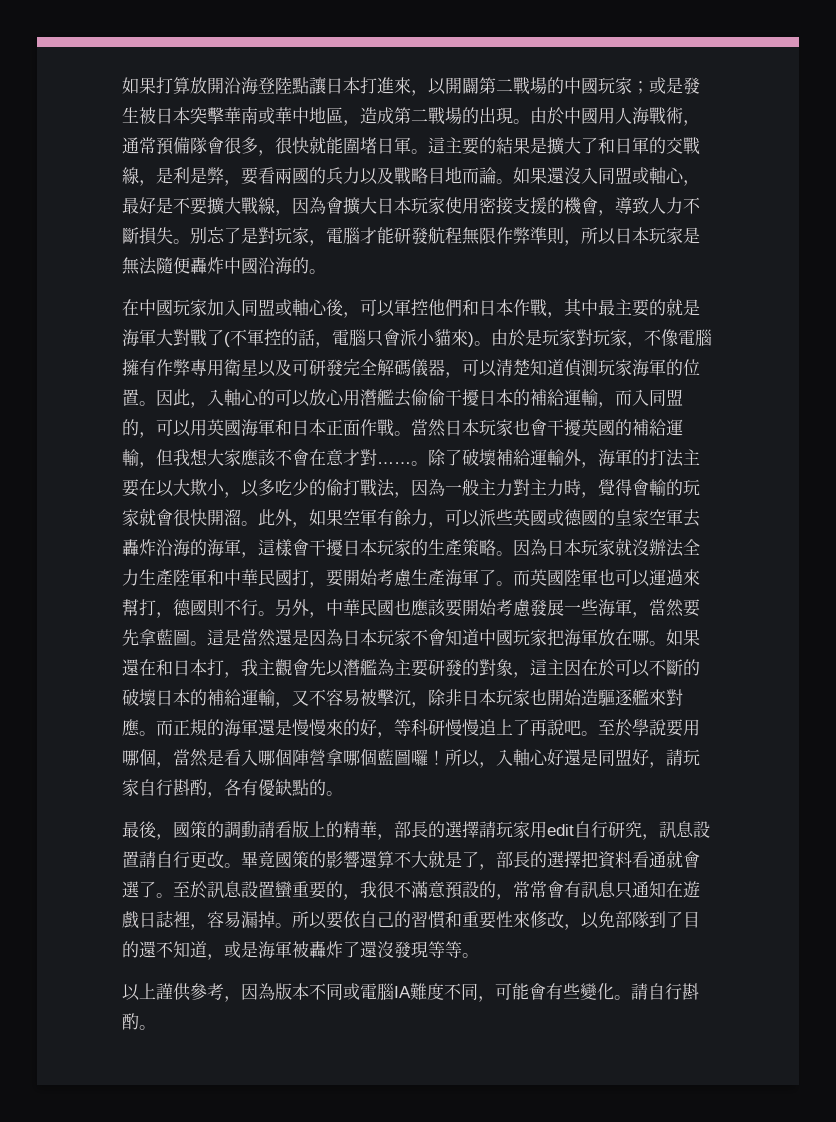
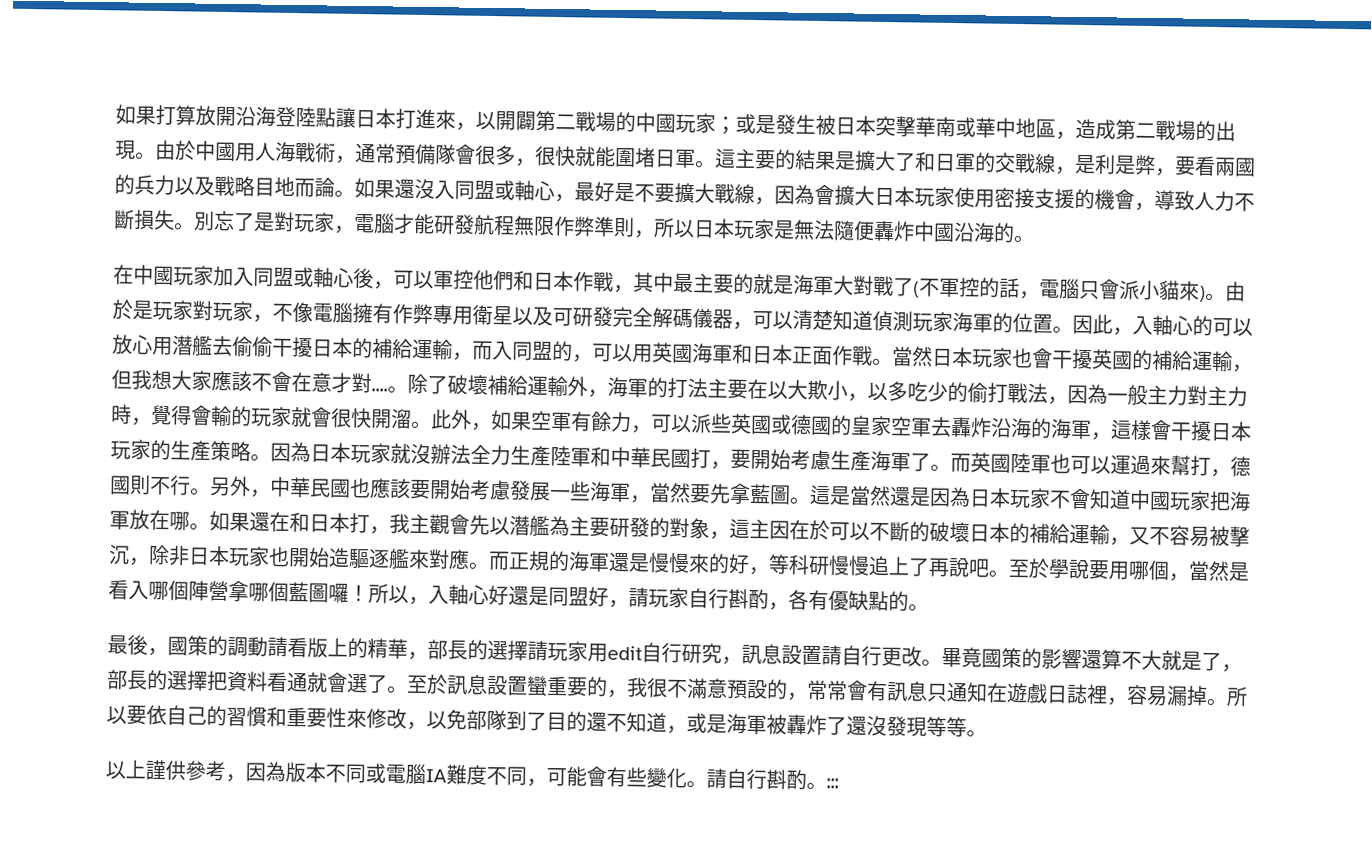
- 當然日本玩家也會干擾英國的補給運輸，但我想大家應該不會在意才對……
+ 當然日本玩家也會干擾英國的補給運輸，但我想大家應該不會在意才對....
- 請自行斟酌。
+ 請自行斟酌。:::

